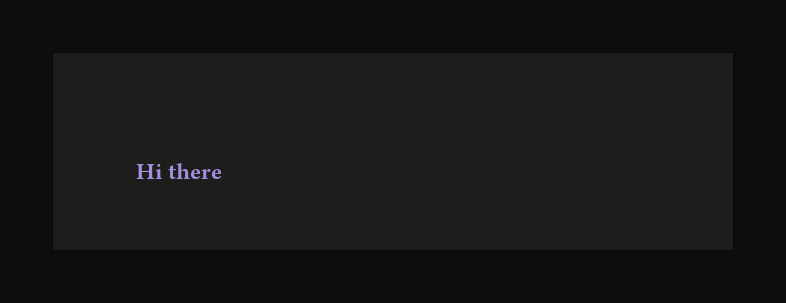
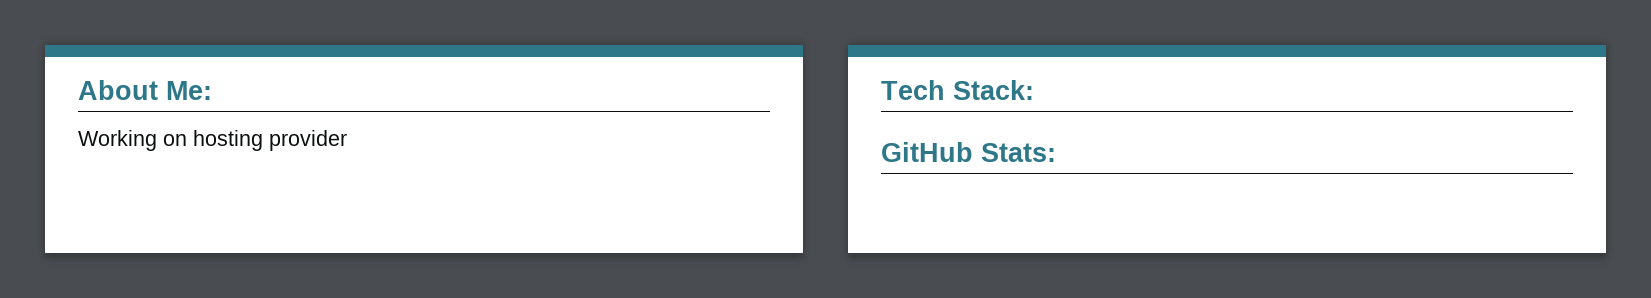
- Hi there
+ About Me:
+ Working on hosting provider
+ Tech Stack:
+ GitHub Stats:

